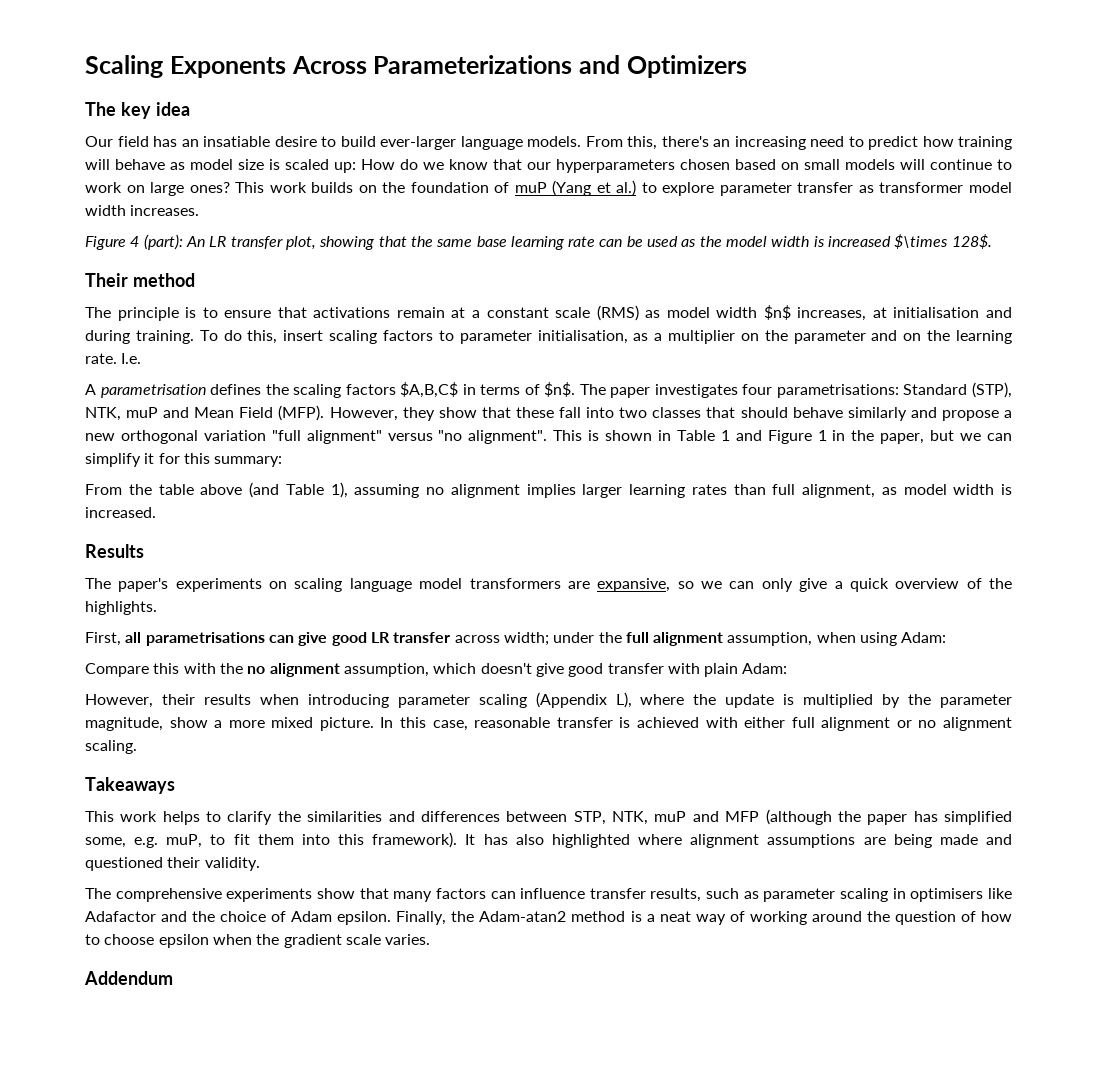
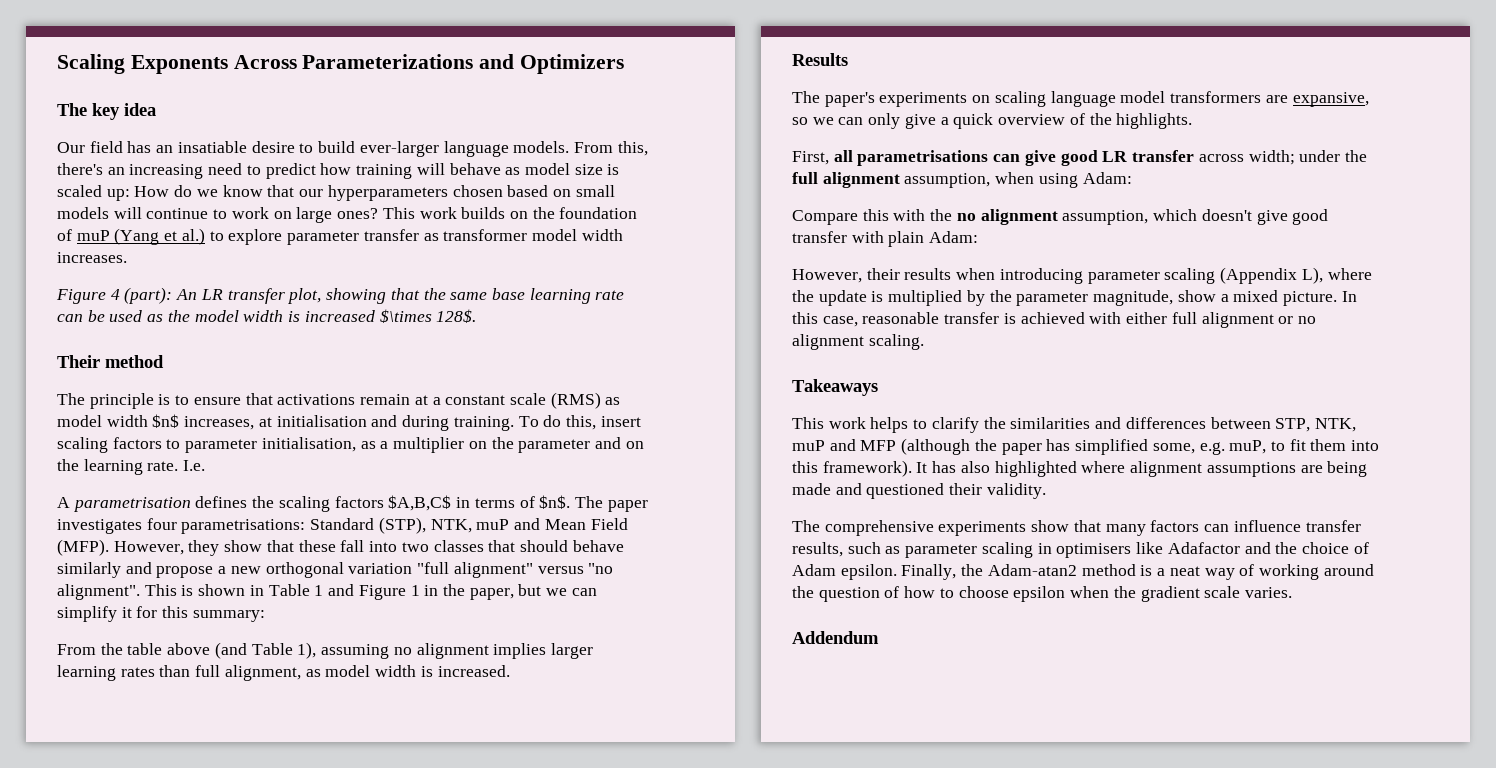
- However, their results when introducing parameter scaling (Appendix L), where the update is multiplied by the parameter magnitude, show a more mixed picture.
+ However, their results when introducing parameter scaling (Appendix L), where the update is multiplied by the parameter magnitude, show a mixed picture.

